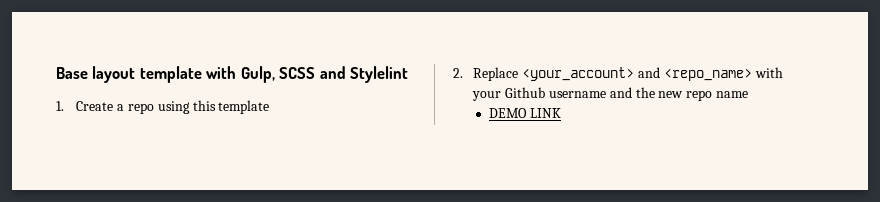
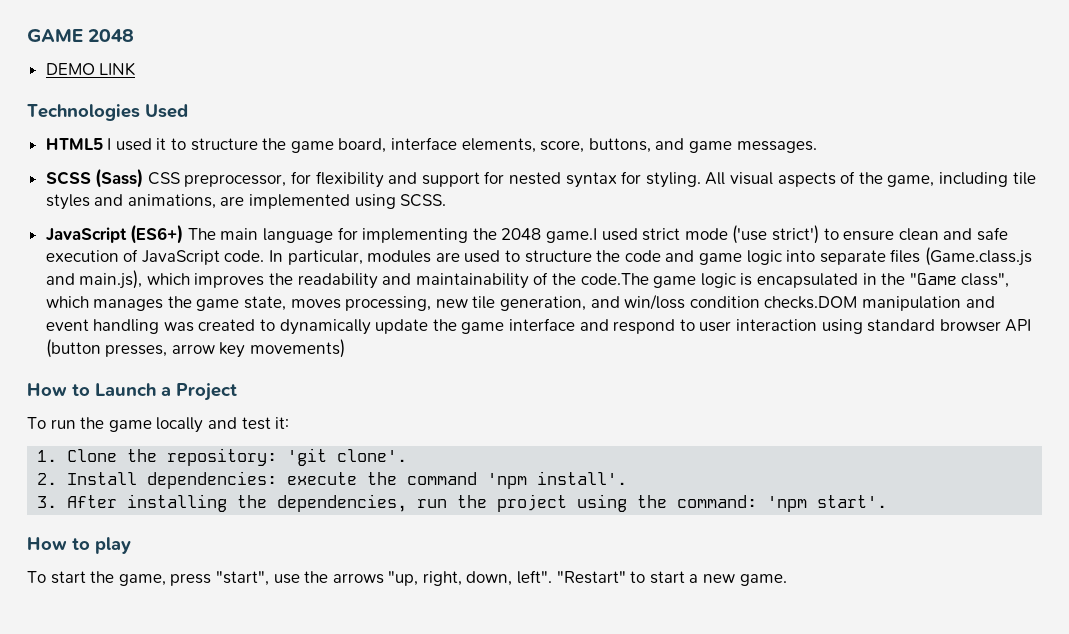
- Base layout template with Gulp, SCSS and Stylelint
- 1. Create a repo using this template
- 2. Replace <your_account> and <repo_name> with your Github username and the new repo name
+ GAME 2048
  DEMO LINK
+ Technologies Used
+ HTML5 I used it to structure the game board, interface elements, score, buttons, and game messages.
+ SCSS (Sass) CSS preprocessor, for flexibility and support for nested syntax for styling. All visual aspects of the game, including tile styles and animations, are implemented using SCSS.
+ JavaScript (ES6+) The main language for implementing the 2048 game.I used strict mode ('use strict') to ensure clean and safe execution of JavaScript code. In particular, modules are used to structure the code and game logic into separate files (Game.class.js and main.js), which improves the readability and maintainability of the code.The game logic is encapsulated in the "Game class", which manages the game state, moves processing, new tile generation, and win/loss condition checks.DOM manipulation and event handling was created to dynamically update the game interface and respond to user interaction using standard browser API (button presses, arrow key movements)
+ How to Launch a Project
+ To run the game locally and test it:
+ 1. Clone the repository: 'git clone'.
+ 2. Install dependencies: execute the command 'npm install'.
+ 3. After installing the dependencies, run the project using the command: 'npm start'.
+ How to play
+ To start the game, press "start", use the arrows "up, right, down, left". "Restart" to start a new game.

